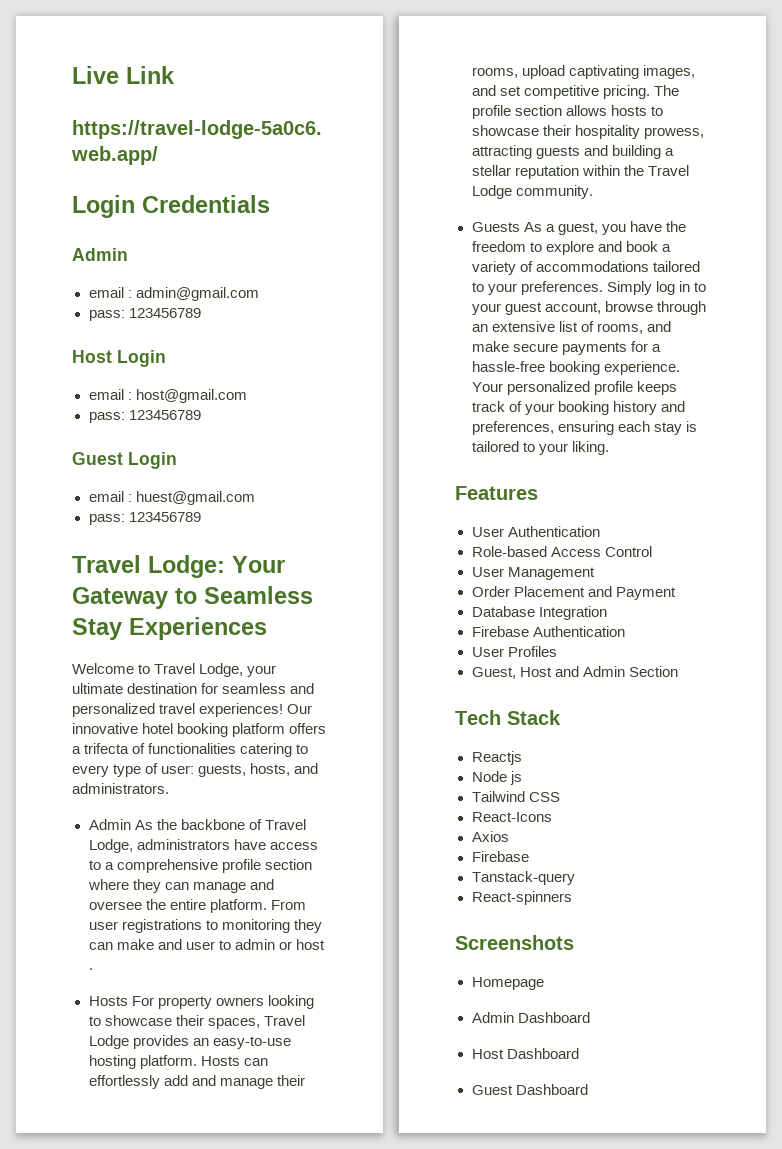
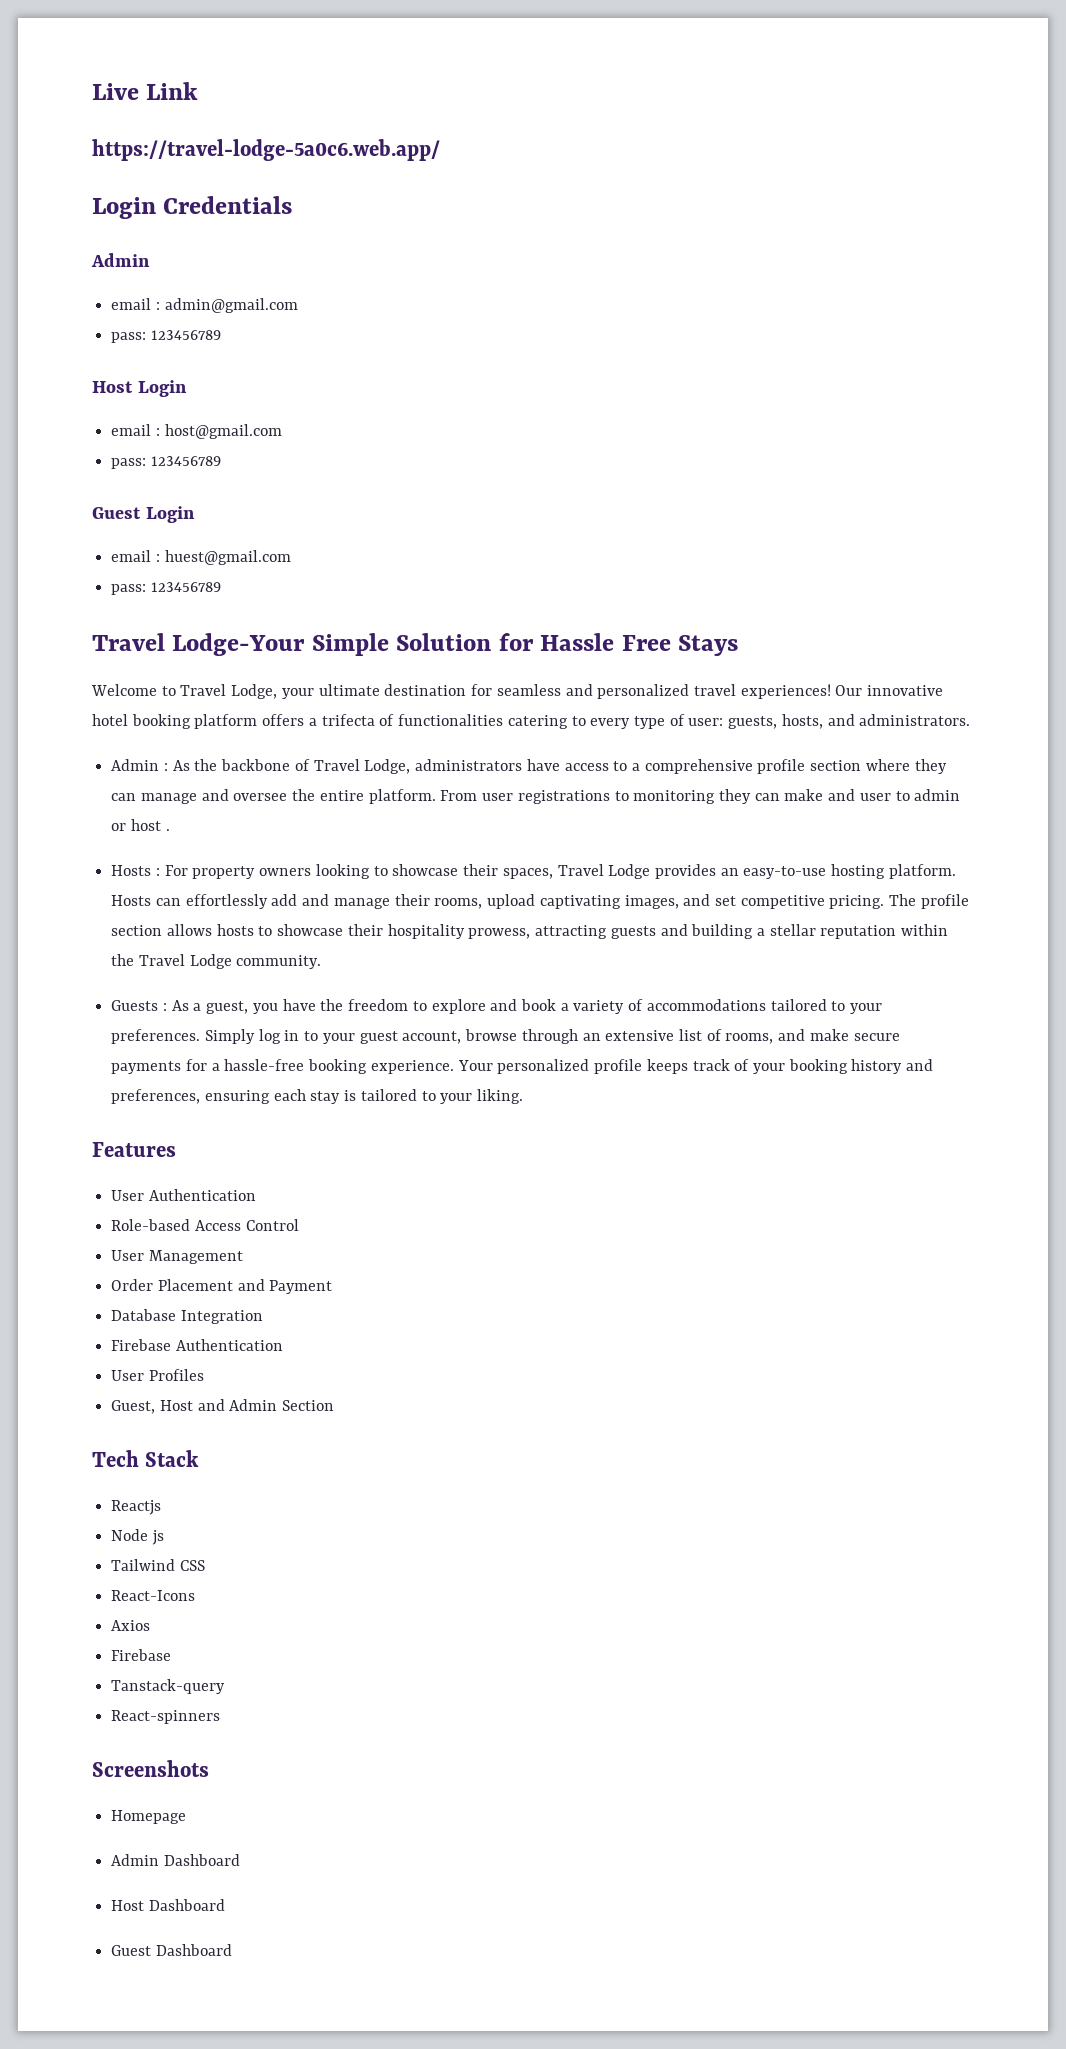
- Travel Lodge: Your Gateway to Seamless Stay Experiences
+ Travel Lodge-Your Simple Solution for Hassle Free Stays
- Admin As the backbone of Travel Lodge, administrators have access to a comprehensive profile section where they can manage and oversee the entire platform.
+ Admin : As the backbone of Travel Lodge, administrators have access to a comprehensive profile section where they can manage and oversee the entire platform.
- Hosts For property owners looking to showcase their spaces, Travel Lodge provides an easy-to-use hosting platform.
+ Hosts : For property owners looking to showcase their spaces, Travel Lodge provides an easy-to-use hosting platform.
- Guests As a guest, you have the freedom to explore and book a variety of accommodations tailored to your preferences.
+ Guests : As a guest, you have the freedom to explore and book a variety of accommodations tailored to your preferences.

